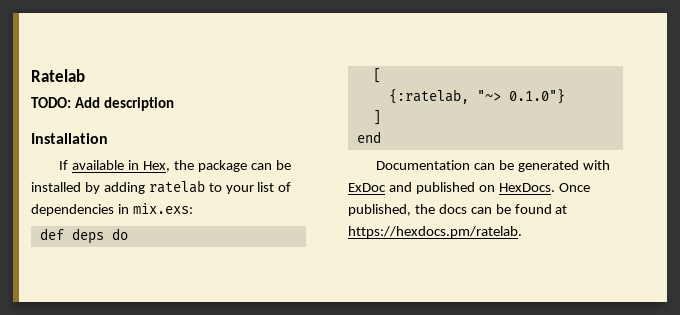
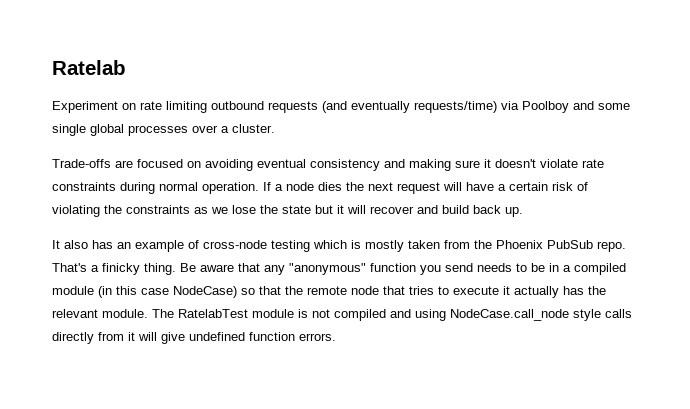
- TODO: Add description
- Installation
- If available in Hex, the package can be installed by adding ratelab to your list of dependencies in mix.exs:
- def deps do
- [
- {:ratelab, "~> 0.1.0"}
- ]
- end
- Documentation can be generated with ExDoc and published on HexDocs. Once published, the docs can be found at https://hexdocs.pm/ratelab.
+ Experiment on rate limiting outbound requests (and eventually requests/time) via Poolboy and some single global processes over a cluster.
+ Trade-offs are focused on avoiding eventual consistency and making sure it doesn't violate rate constraints during normal operation. If a node dies the next request will have a certain risk of violating the constraints as we lose the state but it will recover and build back up.
+ It also has an example of cross-node testing which is mostly taken from the Phoenix PubSub repo. That's a finicky thing. Be aware that any "anonymous" function you send needs to be in a compiled module (in this case NodeCase) so that the remote node that tries to execute it actually has the relevant module. The RatelabTest module is not compiled and using NodeCase.call_node style calls directly from it will give undefined function errors.

